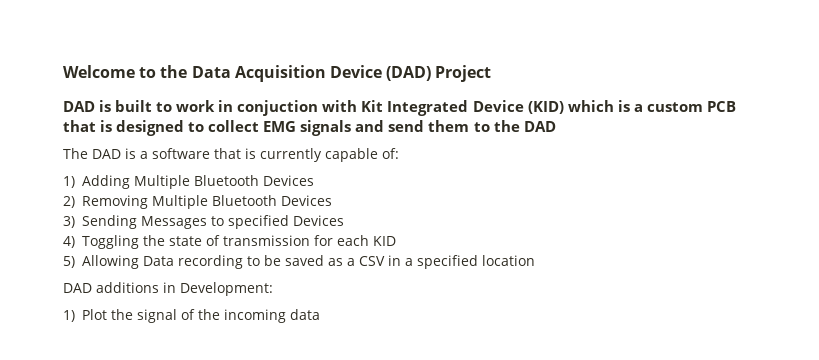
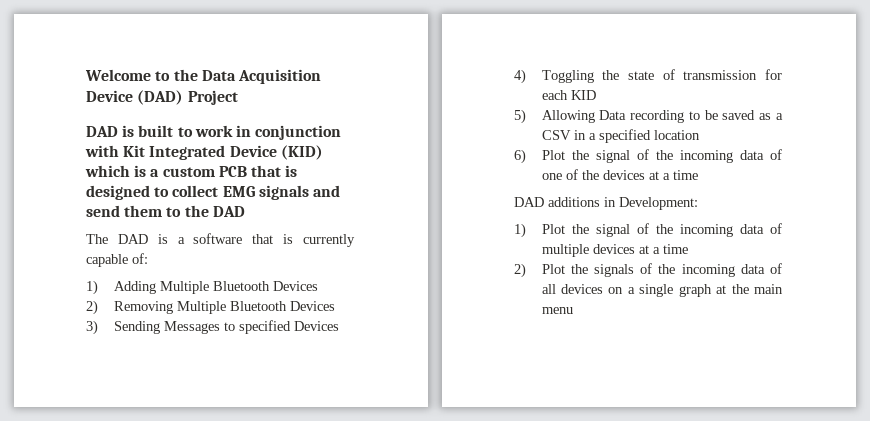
- DAD is built to work in conjuction with Kit Integrated Device (KID) which is a custom PCB that is designed to collect EMG signals and send them to the DAD
+ DAD is built to work in conjunction with Kit Integrated Device (KID) which is a custom PCB that is designed to collect EMG signals and send them to the DAD
+ 6) Plot the signal of the incoming data of one of the devices at a time
- 1) Plot the signal of the incoming data
+ 1) Plot the signal of the incoming data of multiple devices at a time
+ 2) Plot the signals of the incoming data of all devices on a single graph at the main menu

